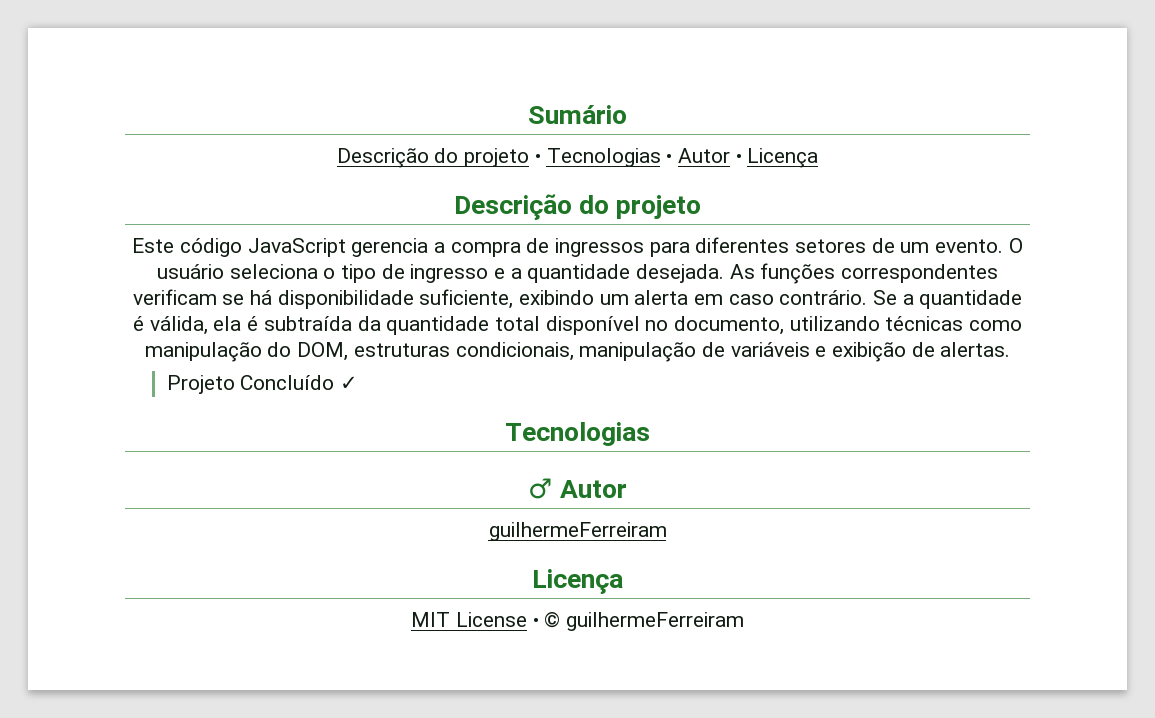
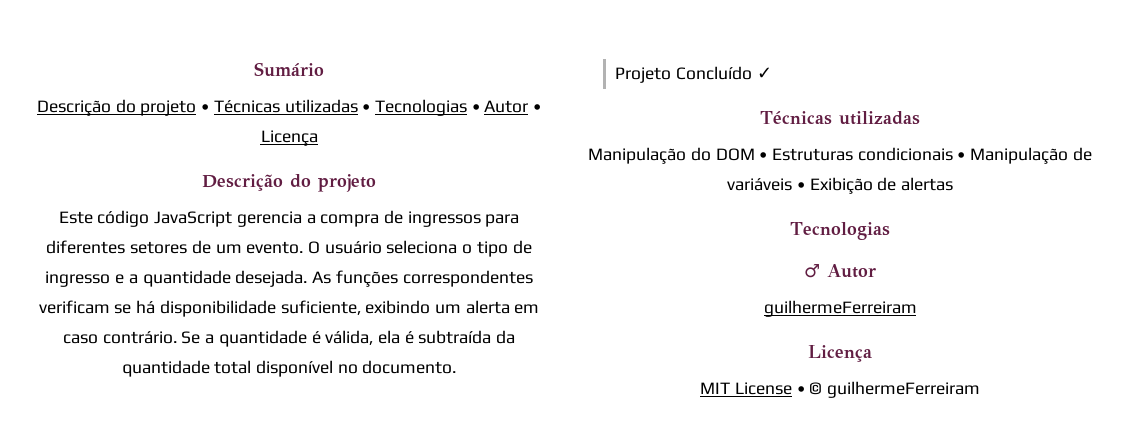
- Descrição do projeto • Tecnologias • Autor • Licença
+ Descrição do projeto • Técnicas utilizadas • Tecnologias • Autor • Licença
- Se a quantidade é válida, ela é subtraída da quantidade total disponível no documento, utilizando técnicas como manipulação do DOM, estruturas condicionais, manipulação de variáveis e exibição de alertas.
+ Se a quantidade é válida, ela é subtraída da quantidade total disponível no documento.
  Projeto Concluído ✓
+ Técnicas utilizadas
+ Manipulação do DOM • Estruturas condicionais • Manipulação de variáveis • Exibição de alertas

